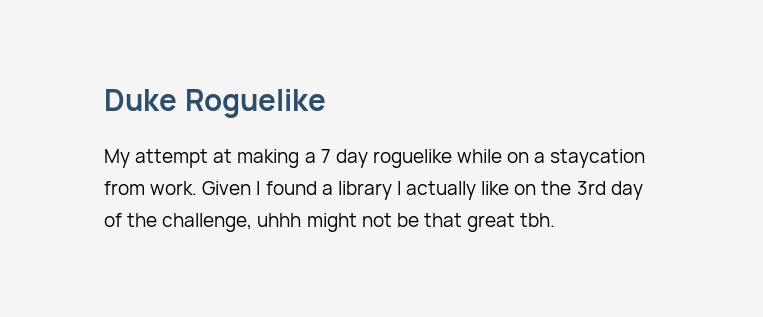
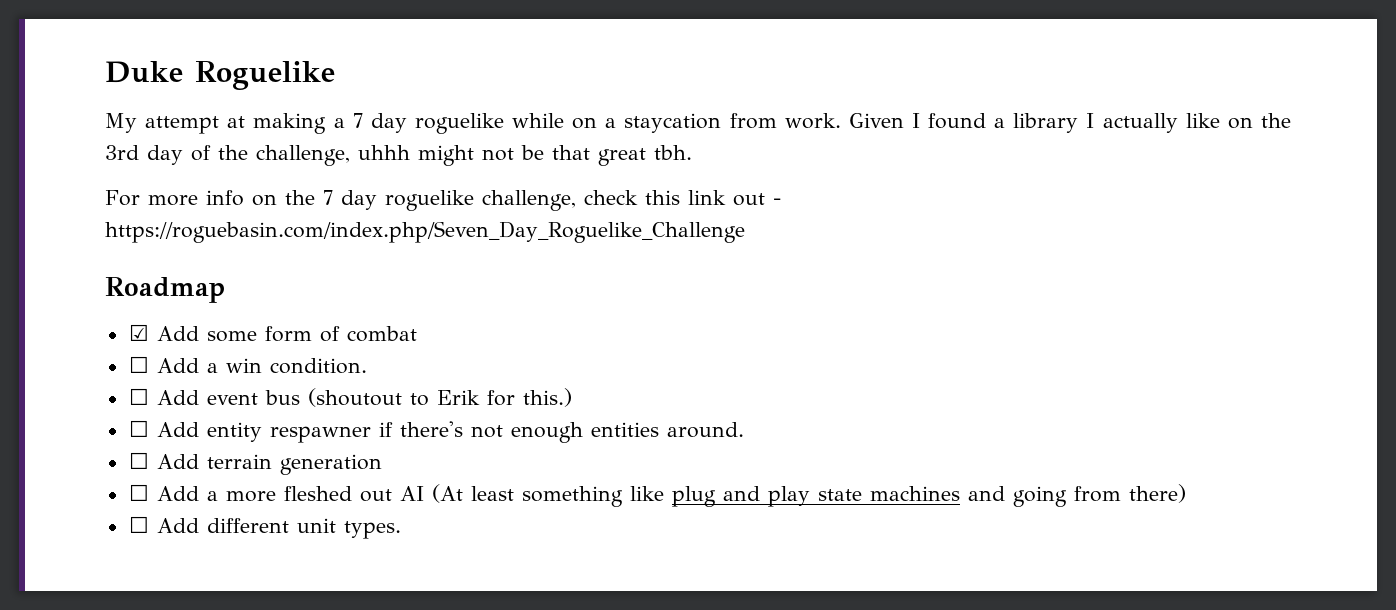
+ For more info on the 7 day roguelike challenge, check this link out - https://roguebasin.com/index.php/Seven_Day_Roguelike_Challenge
+ Roadmap
+ ☑ Add some form of combat
+ ☐ Add a win condition.
+ ☐ Add event bus (shoutout to Erik for this.)
+ ☐ Add entity respawner if there's not enough entities around.
+ ☐ Add terrain generation
+ ☐ Add a more fleshed out AI (At least something like plug and play state machines and going from there)
+ ☐ Add different unit types.

